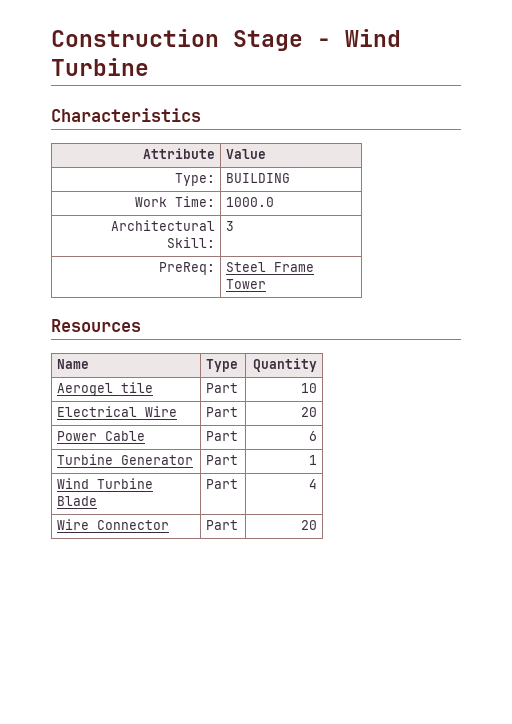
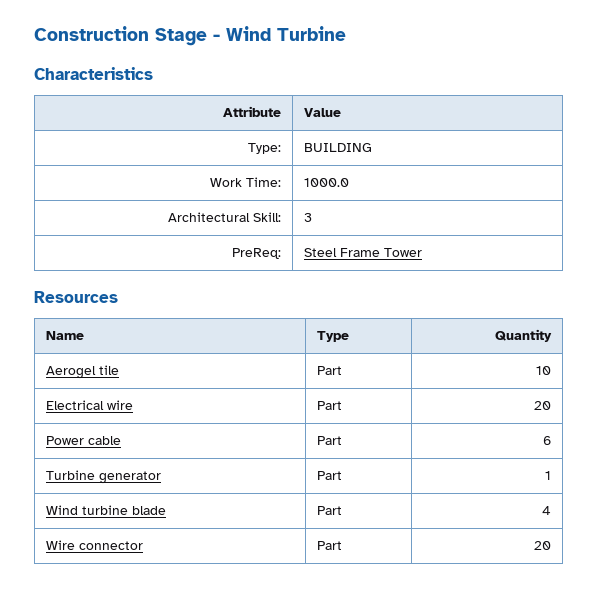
- Electrical Wire | Part | 20
+ Electrical wire | Part | 20
- Power Cable | Part | 6
+ Power cable | Part | 6
- Turbine Generator | Part | 1
+ Turbine generator | Part | 1
- Wind Turbine Blade | Part | 4
+ Wind turbine blade | Part | 4
- Wire Connector | Part | 20
+ Wire connector | Part | 20

